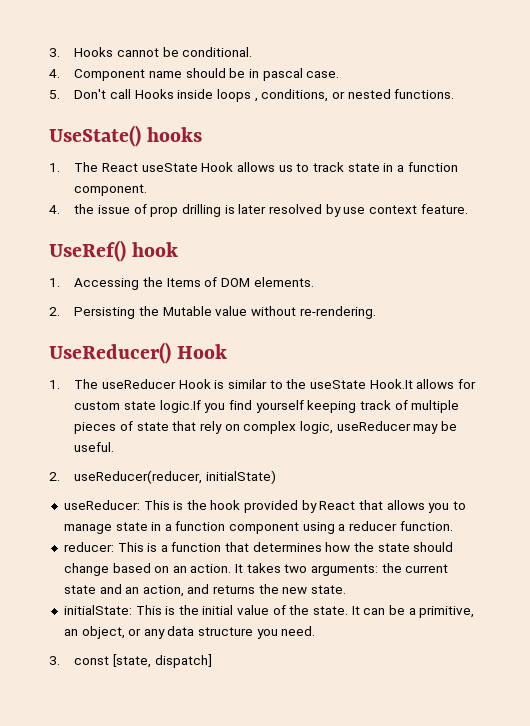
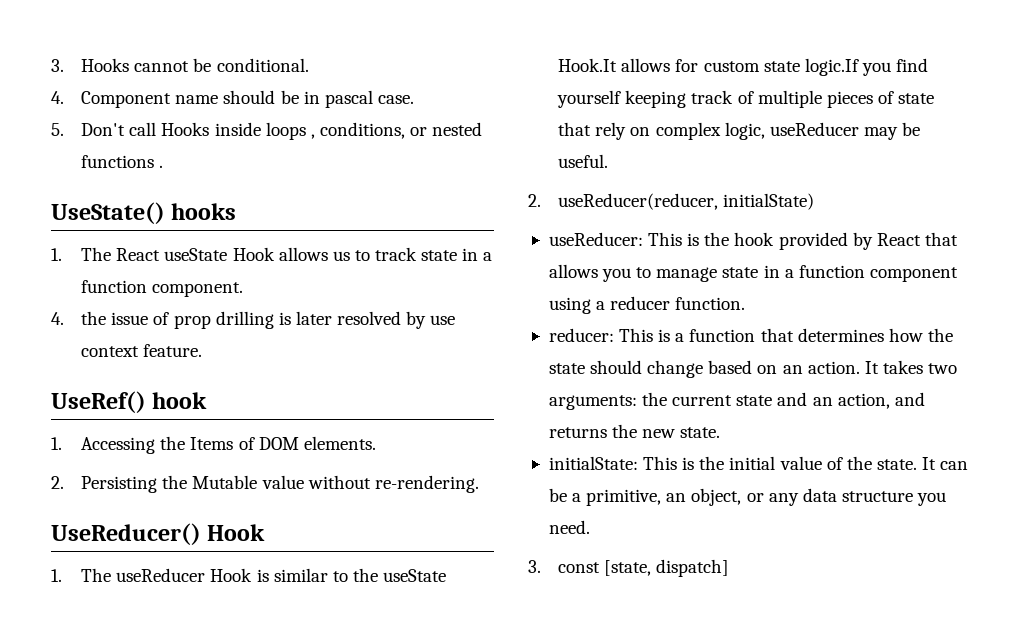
- 5. Don't call Hooks inside loops , conditions, or nested functions.
+ 5. Don't call Hooks inside loops , conditions, or nested functions .

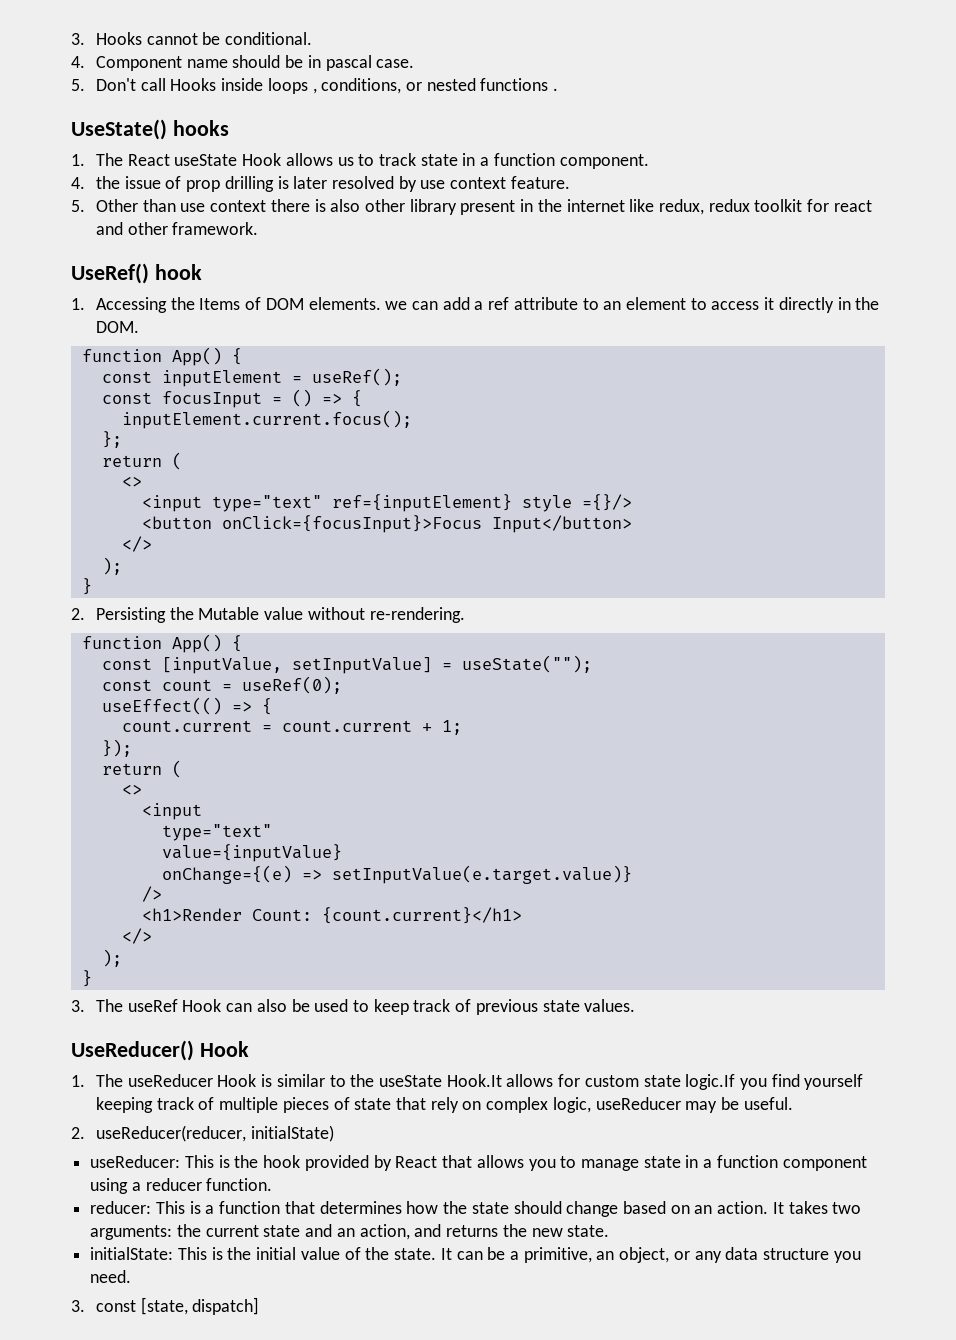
+ 5. Other than use context there is also other library present in the internet like redux, redux toolkit for react and other framework.
- 1. Accessing the Items of DOM elements.
+ 1. Accessing the Items of DOM elements. we can add a ref attribute to an element to access it directly in the DOM.
+ function App() {
+ const inputElement = useRef();
+ const focusInput = () => {
+ inputElement.current.focus();
+ };
+ return (
+ <>
+ <input type="text" ref={inputElement} style ={}/>
+ <button onClick={focusInput}>Focus Input</button>
+ </>
+ );
+ }
  2. Persisting the Mutable value without re-rendering.
+ function App() {
+ const [inputValue, setInputValue] = useState("");
+ const count = useRef(0);
+ useEffect(() => {
+ count.current = count.current + 1;
+ });
+ return (
+ <>
+ <input
+ type="text"
+ value={inputValue}
+ onChange={(e) => setInputValue(e.target.value)}
+ />
+ <h1>Render Count: {count.current}</h1>
+ </>
+ );
+ }
+ 3. The useRef Hook can also be used to keep track of previous state values.

